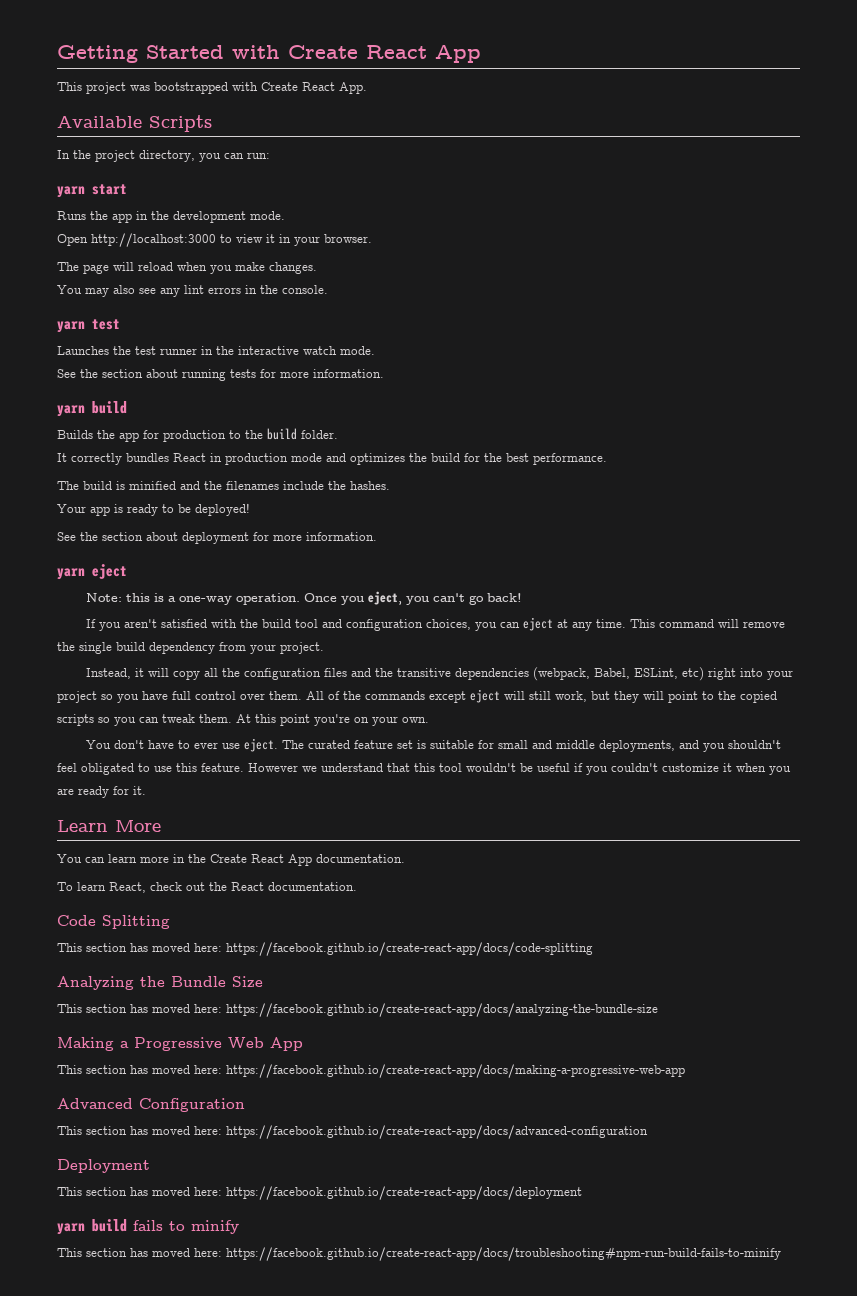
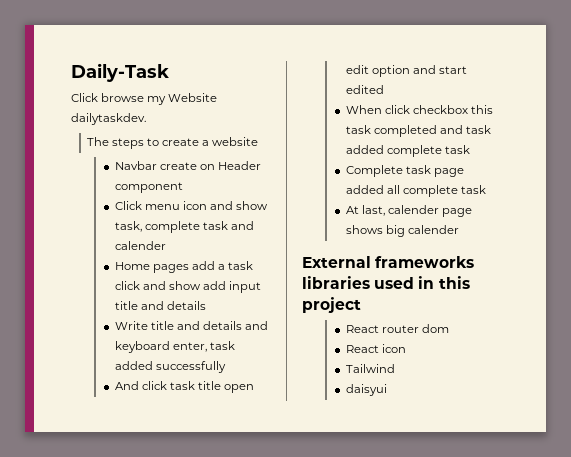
- Getting Started with Create React App
- This project was bootstrapped with Create React App.
- Available Scripts
- In the project directory, you can run:
- yarn start
- Runs the app in the development mode.
- Open http://localhost:3000 to view it in your browser.
- The page will reload when you make changes.
- You may also see any lint errors in the console.
- yarn test
- Launches the test runner in the interactive watch mode.
- See the section about running tests for more information.
- yarn build
- Builds the app for production to the build folder.
- It correctly bundles React in production mode and optimizes the build for the best performance.
- The build is minified and the filenames include the hashes.
- Your app is ready to be deployed!
- See the section about deployment for more information.
- yarn eject
- Note: this is a one-way operation. Once you eject, you can't go back!
- If you aren't satisfied with the build tool and configuration choices, you can eject at any time. This command will remove the single build dependency from your project.
- Instead, it will copy all the configuration files and the transitive dependencies (webpack, Babel, ESLint, etc) right into your project so you have full control over them. All of the commands except eject will still work, but they will point to the copied scripts so you can tweak them. At this point you're on your own.
- You don't have to ever use eject. The curated feature set is suitable for small and middle deployments, and you shouldn't feel obligated to use this feature. However we understand that this tool wouldn't be useful if you couldn't customize it when you are ready for it.
- Learn More
- You can learn more in the Create React App documentation.
- To learn React, check out the React documentation.
- Code Splitting
- This section has moved here: https://facebook.github.io/create-react-app/docs/code-splitting
- Analyzing the Bundle Size
- This section has moved here: https://facebook.github.io/create-react-app/docs/analyzing-the-bundle-size
- Making a Progressive Web App
- This section has moved here: https://facebook.github.io/create-react-app/docs/making-a-progressive-web-app
- Advanced Configuration
- This section has moved here: https://facebook.github.io/create-react-app/docs/advanced-configuration
- Deployment
- This section has moved here: https://facebook.github.io/create-react-app/docs/deployment
- yarn build fails to minify
- This section has moved here: https://facebook.github.io/create-react-app/docs/troubleshooting#npm-run-build-fails-to-minify
+ Daily-Task
+ Click browse my Website dailytaskdev.
+ The steps to create a website
+ Navbar create on Header component
+ Click menu icon and show task, complete task and calender
+ Home pages add a task click and show add input title and details
+ Write title and details and keyboard enter, task added successfully
+ And click task title open edit option and start edited
+ When click checkbox this task completed and task added complete task
+ Complete task page added all complete task
+ At last, calender page shows big calender
+ External frameworks libraries used in this project
+ React router dom
+ React icon
+ Tailwind
+ daisyui

